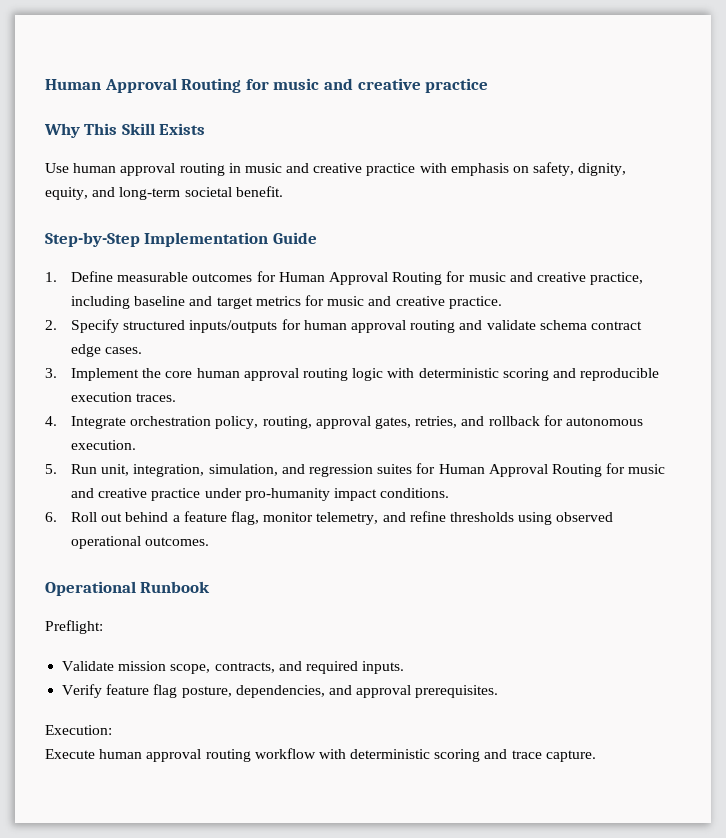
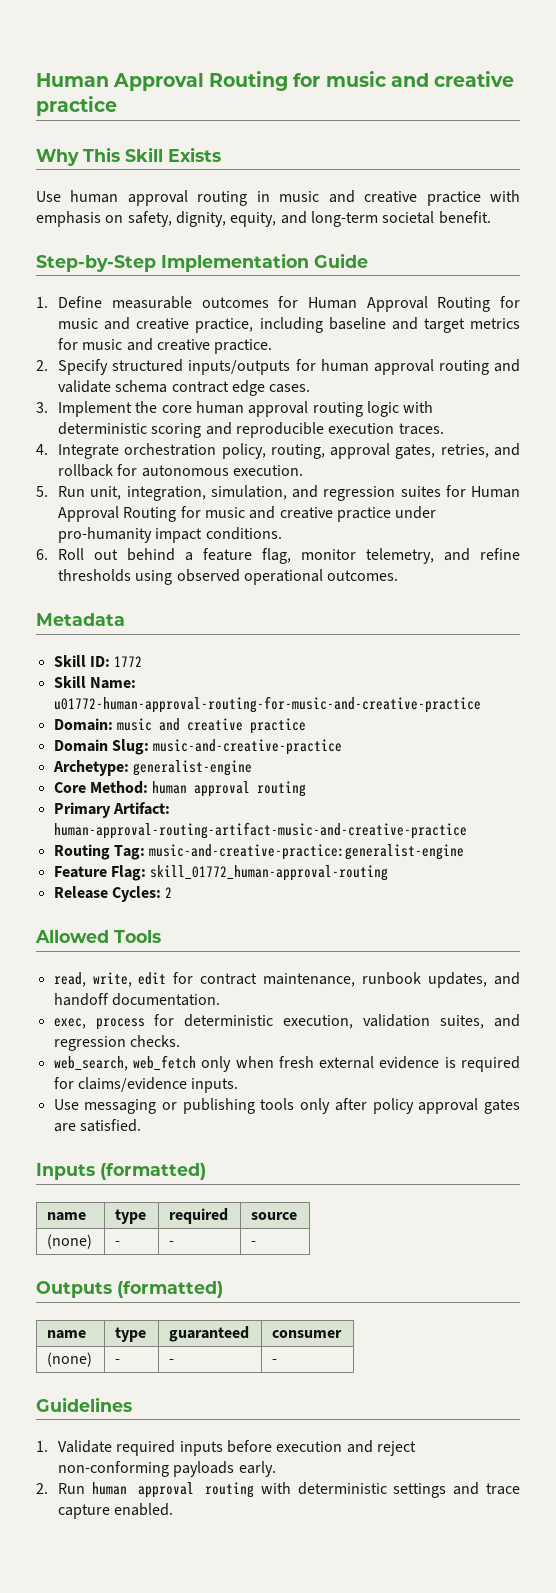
- Operational Runbook
- Preflight:
- Validate mission scope, contracts, and required inputs.
- Verify feature flag posture, dependencies, and approval prerequisites.
- Execution:
- Execute human approval routing workflow with deterministic scoring and trace capture.
+ Metadata
+ Skill ID: 1772
+ Skill Name: u01772-human-approval-routing-for-music-and-creative-practice
+ Domain: music and creative practice
+ Domain Slug: music-and-creative-practice
+ Archetype: generalist-engine
+ Core Method: human approval routing
+ Primary Artifact: human-approval-routing-artifact-music-and-creative-practice
+ Routing Tag: music-and-creative-practice:generalist-engine
+ Feature Flag: skill_01772_human-approval-routing
+ Release Cycles: 2
+ Allowed Tools
+ read, write, edit for contract maintenance, runbook updates, and handoff documentation.
+ exec, process for deterministic execution, validation suites, and regression checks.
+ web_search, web_fetch only when fresh external evidence is required for claims/evidence inputs.
+ Use messaging or publishing tools only after policy approval gates are satisfied.
+ Inputs (formatted)
+ name | type | required | source
+ (none) | - | - | -
+ Outputs (formatted)
+ name | type | guaranteed | consumer
+ (none) | - | - | -
+ Guidelines
+ 1. Validate required inputs before execution and reject non-conforming payloads early.
+ 2. Run human approval routing with deterministic settings and trace capture enabled.

